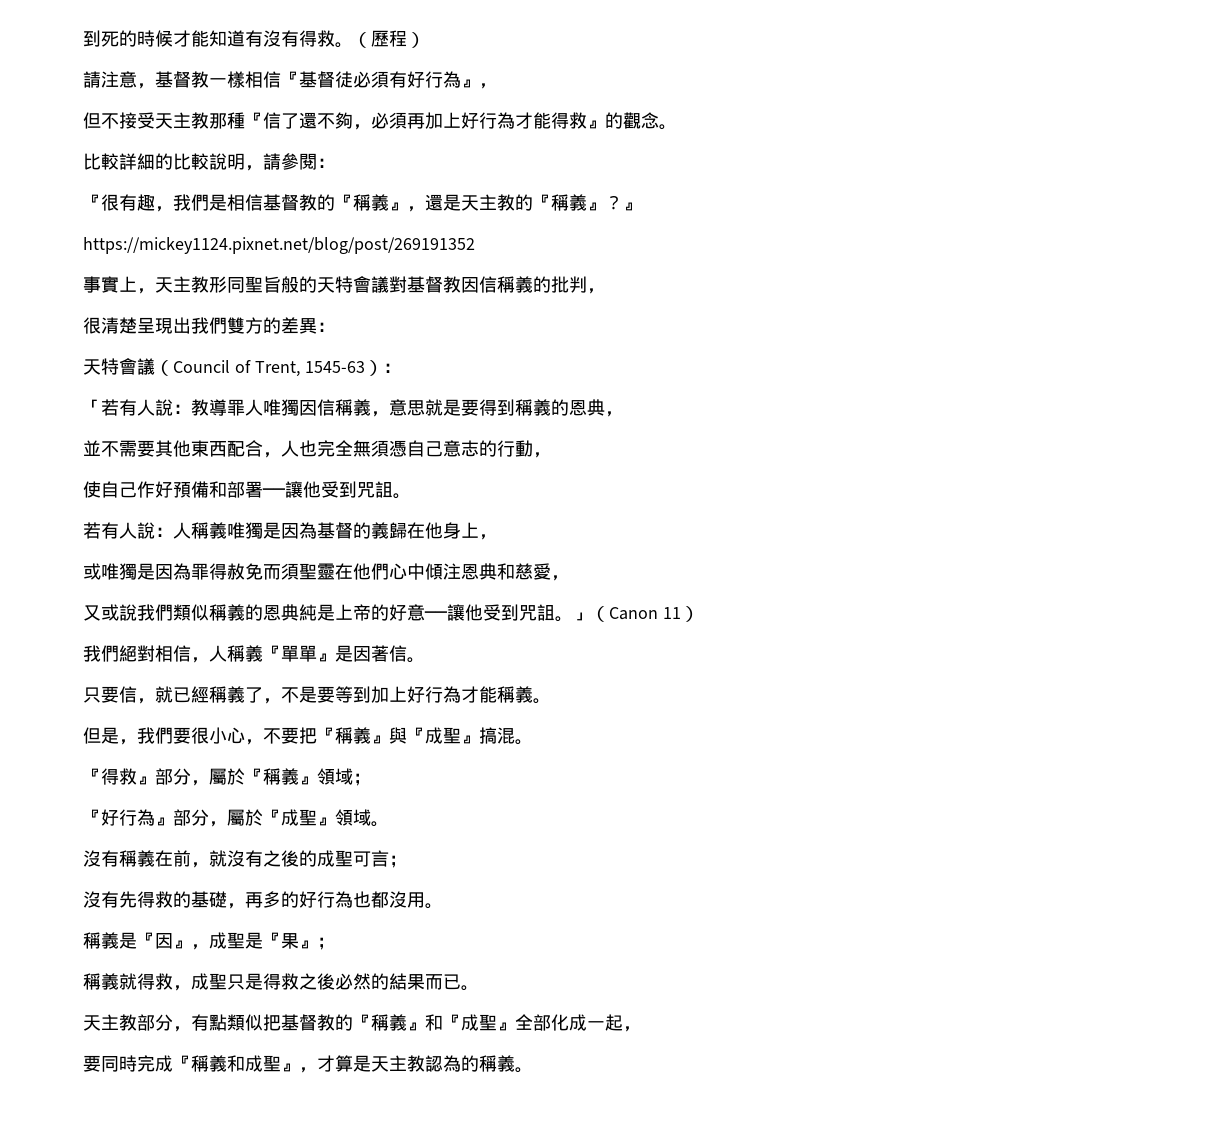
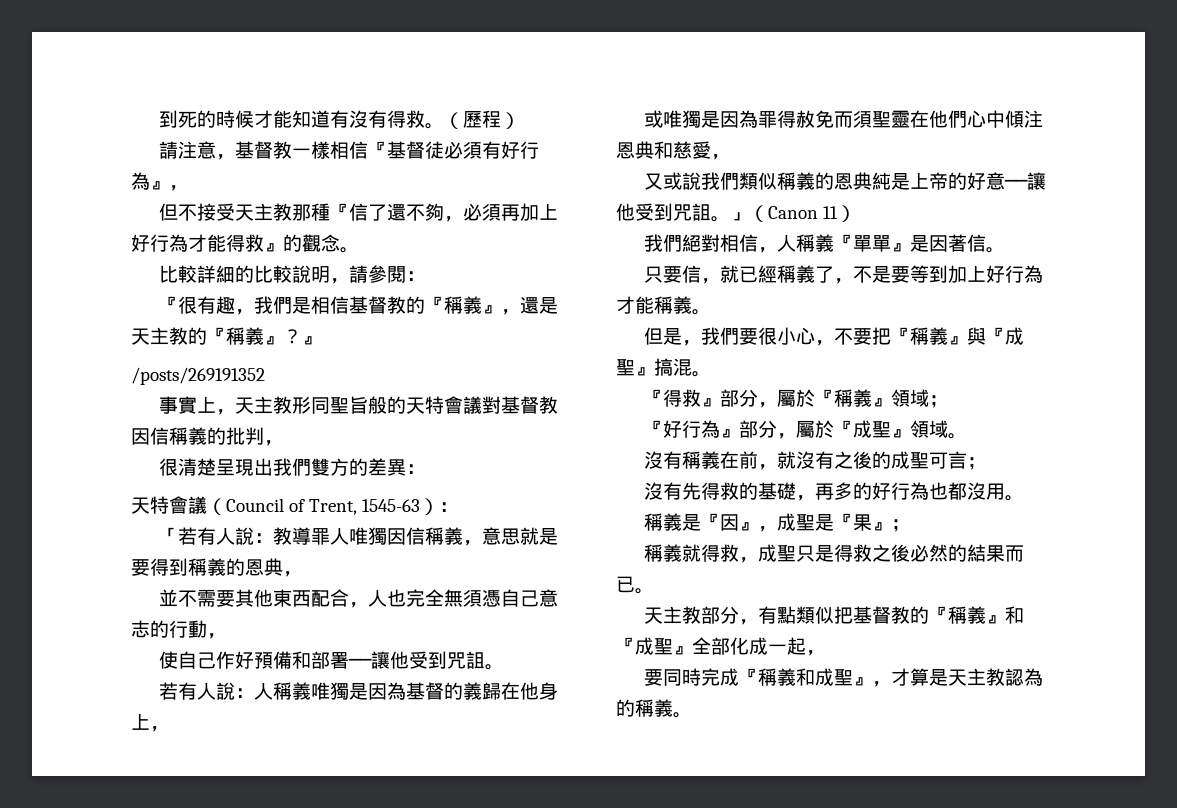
- https://mickey1124.pixnet.net/blog/post/269191352
+ /posts/269191352

